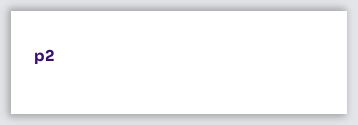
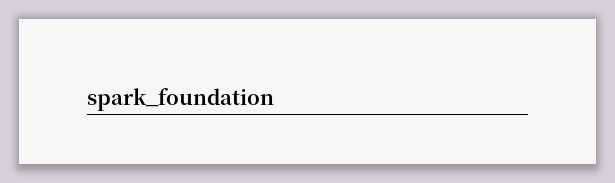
- p2
+ spark_foundation

